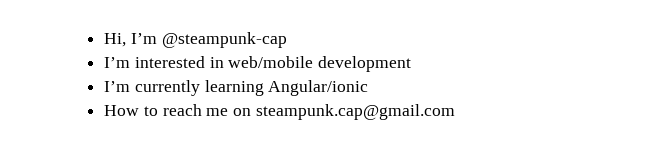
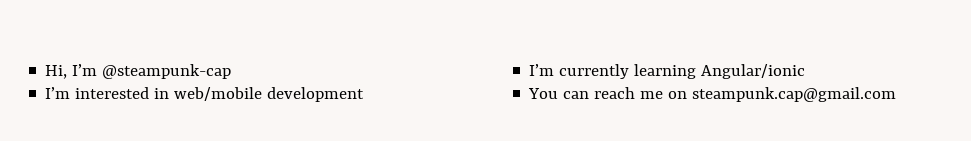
- How to reach me on steampunk.cap@gmail.com
+ You can reach me on steampunk.cap@gmail.com

